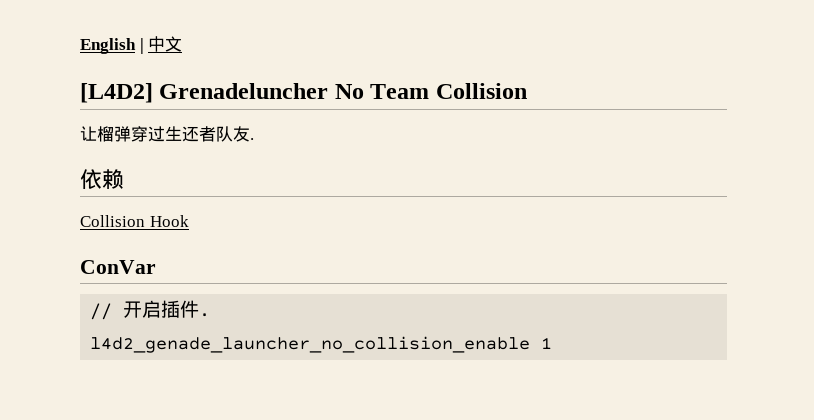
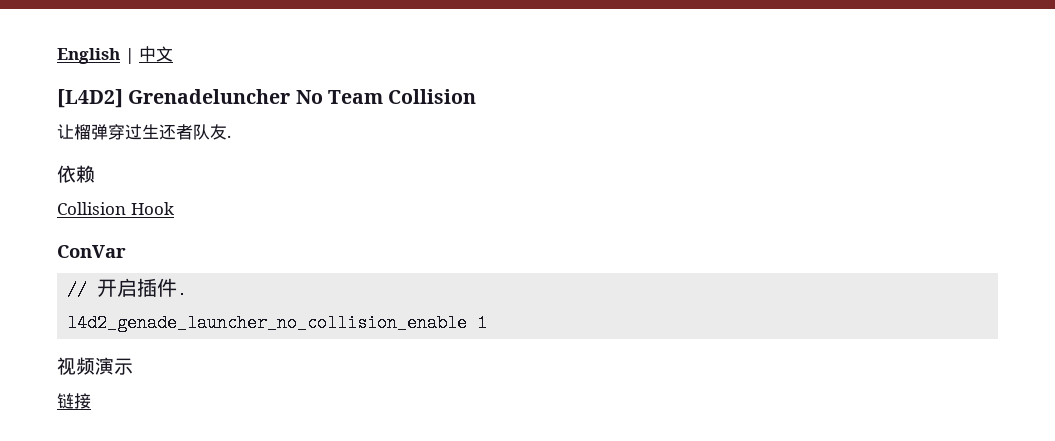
+ 视频演示
+ 链接

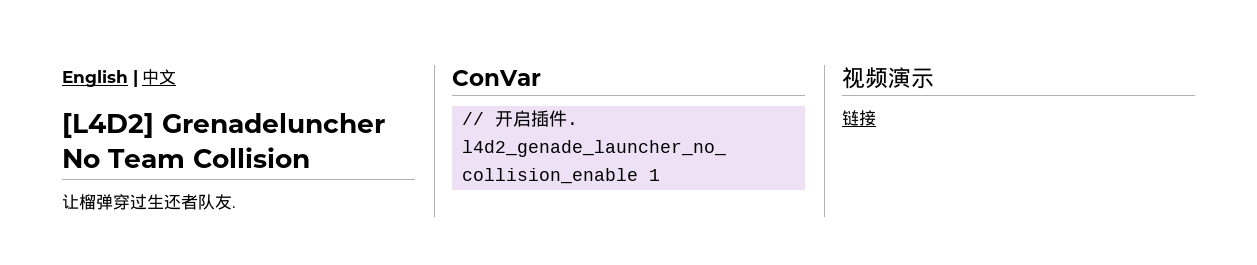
- 依赖
- Collision Hook

